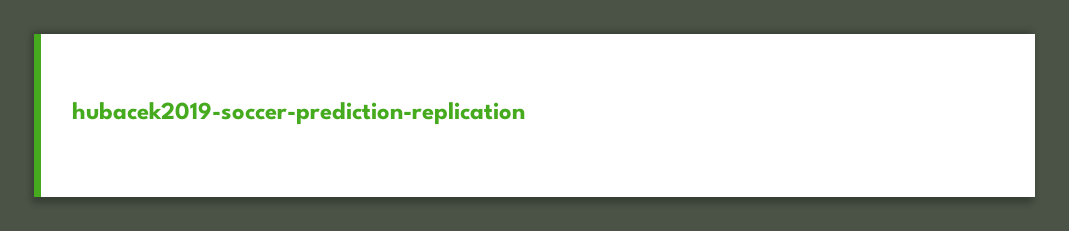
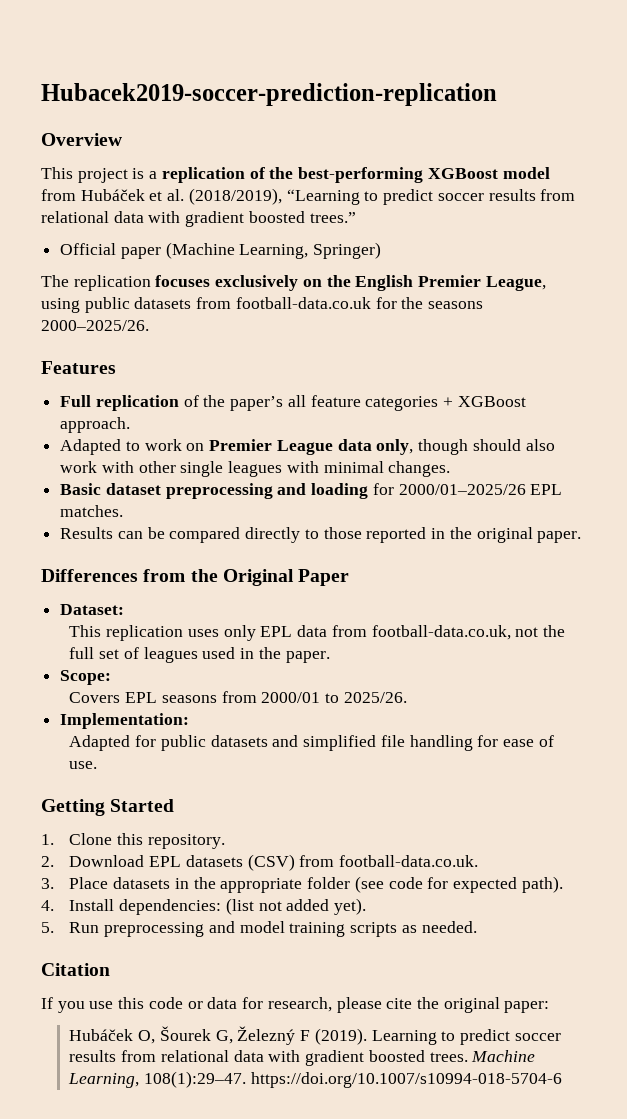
- hubacek2019-soccer-prediction-replication
+ Hubacek2019-soccer-prediction-replication
+ Overview
+ This project is a replication of the best-performing XGBoost model from Hubáček et al. (2018/2019), “Learning to predict soccer results from relational data with gradient boosted trees.”
+ Official paper (Machine Learning, Springer)
+ The replication focuses exclusively on the English Premier League, using public datasets from football-data.co.uk for the seasons 2000–2025/26.
+ Features
+ Full replication of the paper’s all feature categories + XGBoost approach.
+ Adapted to work on Premier League data only, though should also work with other single leagues with minimal changes.
+ Basic dataset preprocessing and loading for 2000/01–2025/26 EPL matches.
+ Results can be compared directly to those reported in the original paper.
+ Differences from the Original Paper
+ Dataset:
+ This replication uses only EPL data from football-data.co.uk, not the full set of leagues used in the paper.
+ Scope:
+ Covers EPL seasons from 2000/01 to 2025/26.
+ Implementation:
+ Adapted for public datasets and simplified file handling for ease of use.
+ Getting Started
+ 1. Clone this repository.
+ 2. Download EPL datasets (CSV) from football-data.co.uk.
+ 3. Place datasets in the appropriate folder (see code for expected path).
+ 4. Install dependencies: (list not added yet).
+ 5. Run preprocessing and model training scripts as needed.
+ Citation
+ If you use this code or data for research, please cite the original paper:
+ Hubáček O, Šourek G, Železný F (2019). Learning to predict soccer results from relational data with gradient boosted trees. Machine Learning, 108(1):29–47. https://doi.org/10.1007/s10994-018-5704-6

